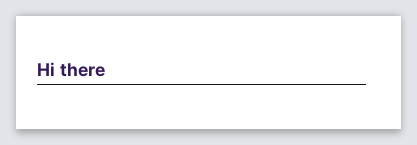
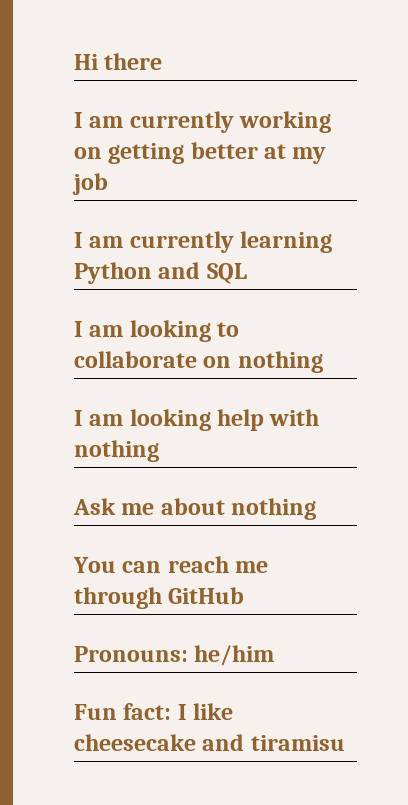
+ I am currently working on getting better at my job
+ I am currently learning Python and SQL
+ I am looking to collaborate on nothing
+ I am looking help with nothing
+ Ask me about nothing
+ You can reach me through GitHub
+ Pronouns: he/him
+ Fun fact: I like cheesecake and tiramisu

